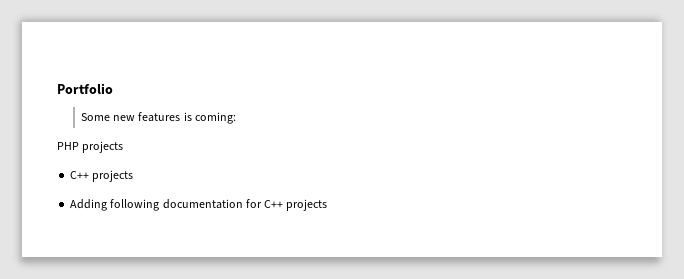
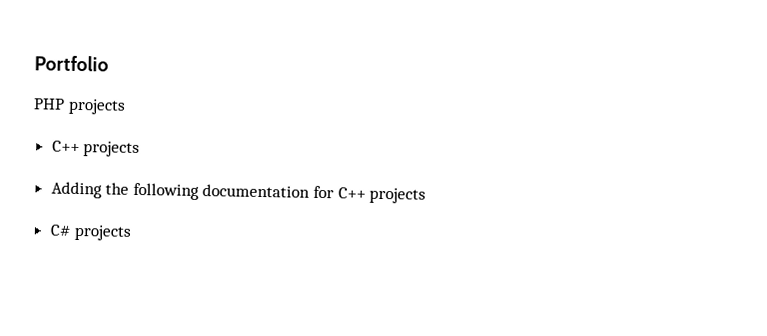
- Some new features is coming:
- Adding following documentation for C++ projects
+ Adding the following documentation for C++ projects
+ C# projects

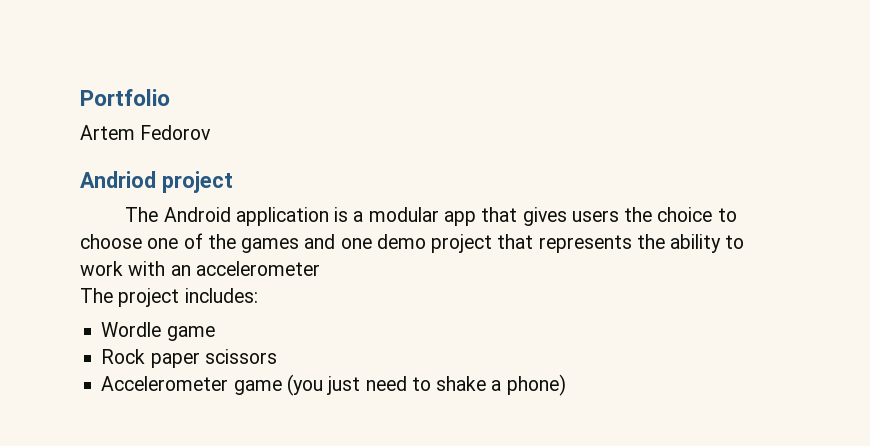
- PHP projects
- C++ projects
- Adding the following documentation for C++ projects
- C# projects
+ Artem Fedorov
+ Andriod project
+ The Android application is a modular app that gives users the choice to choose one of the games and one demo project that represents the ability to work with an accelerometer
+ The project includes:
+ Wordle game
+ Rock paper scissors
+ Accelerometer game (you just need to shake a phone)

